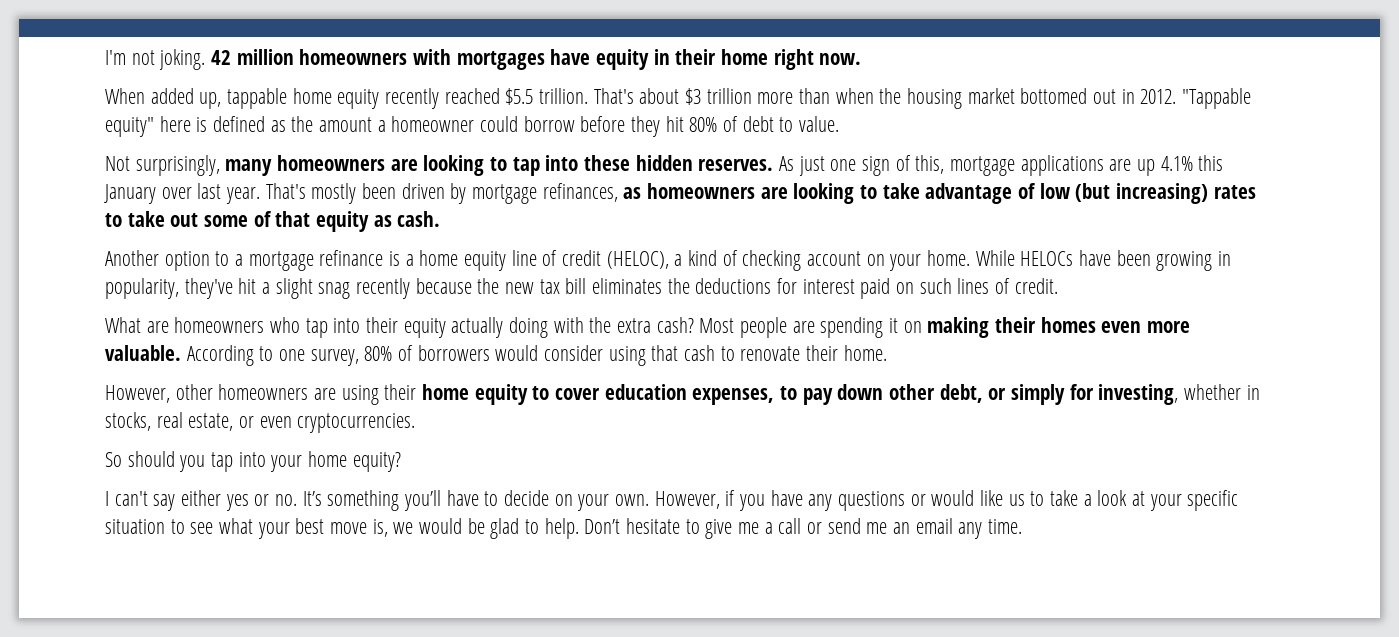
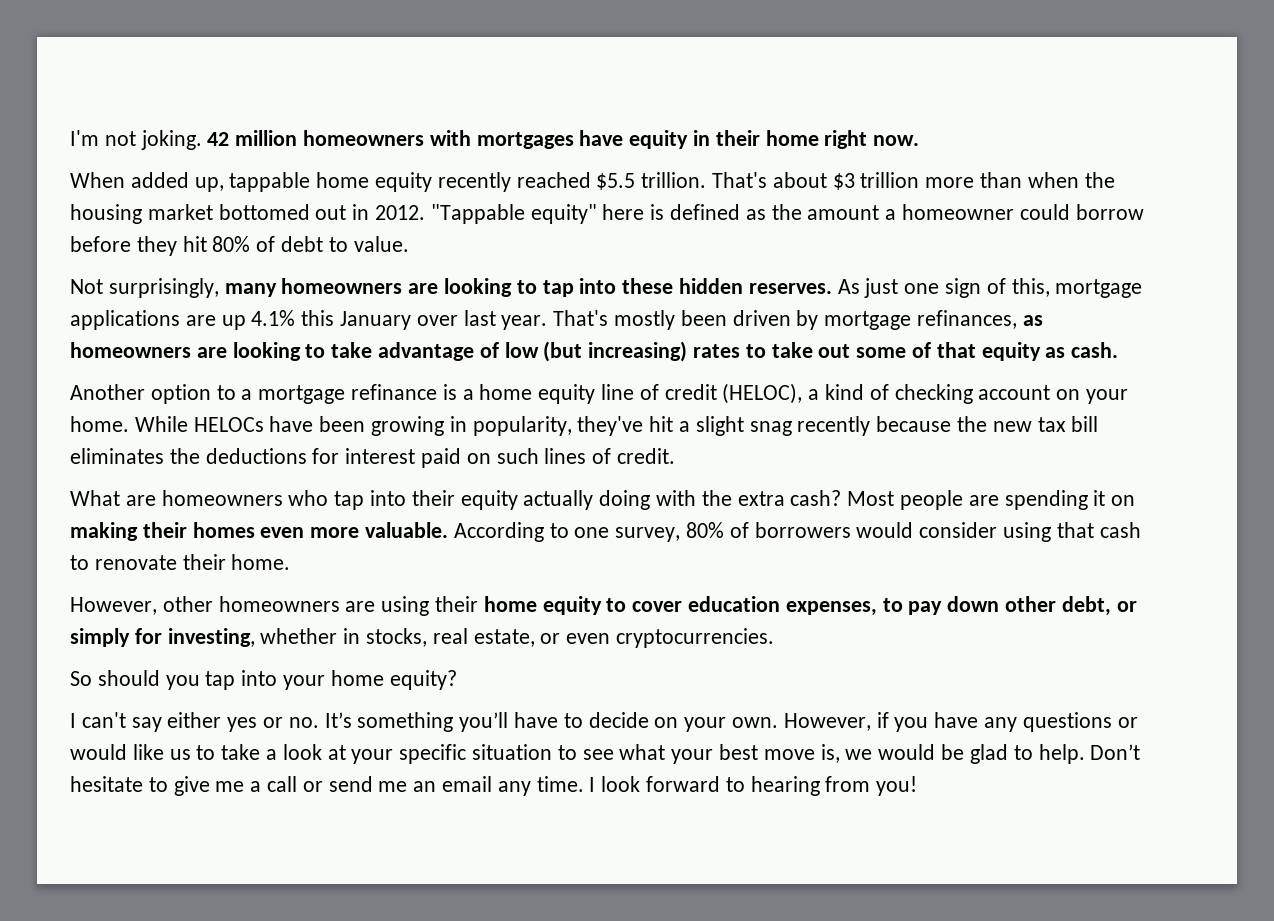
+ I look forward to hearing from you!

